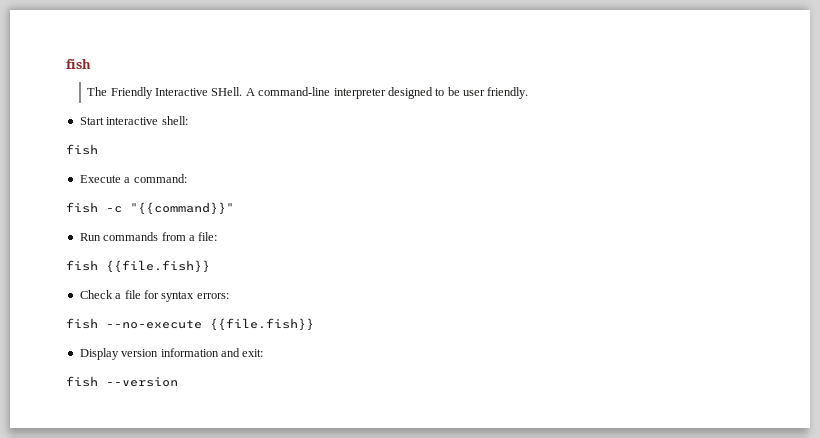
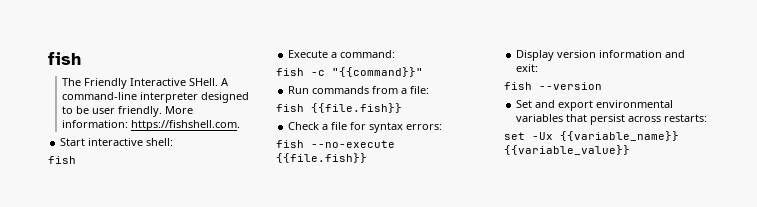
+ More information: https://fishshell.com.
+ Set and export environmental variables that persist across restarts:
+ set -Ux {{variable_name}} {{variable_value}}

